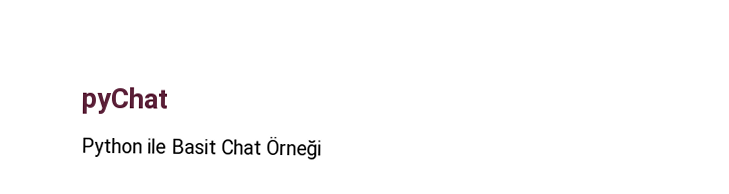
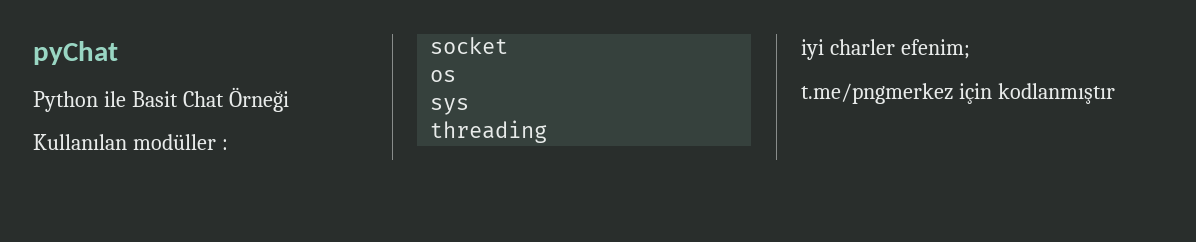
+ Kullanılan modüller :
+ socket
+ os
+ sys
+ threading
+ iyi charler efenim;
+ t.me/pngmerkez için kodlanmıştır

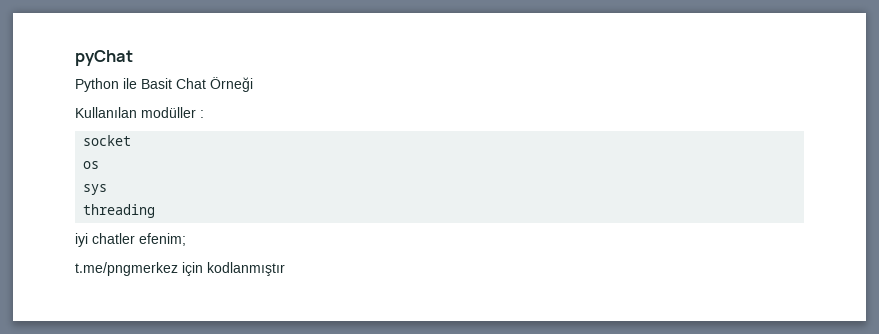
- iyi charler efenim;
+ iyi chatler efenim;

